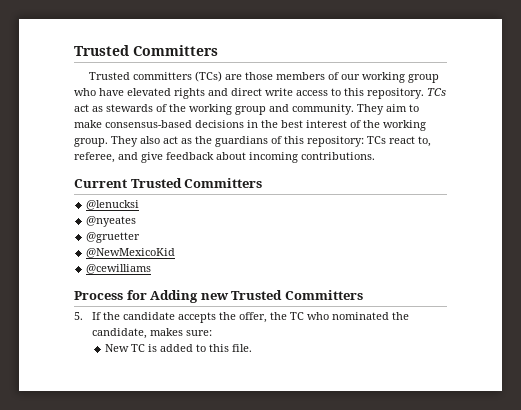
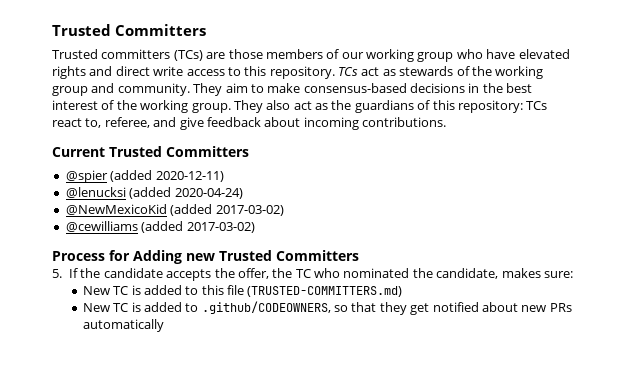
+ @spier (added 2020-12-11)
- @lenucksi
- @nyeates
- @gruetter
+ @lenucksi (added 2020-04-24)
- @NewMexicoKid
+ @NewMexicoKid (added 2017-03-02)
- @cewilliams
+ @cewilliams (added 2017-03-02)
- New TC is added to this file.
+ New TC is added to this file (TRUSTED-COMMITTERS.md)
+ New TC is added to .github/CODEOWNERS, so that they get notified about new PRs automatically

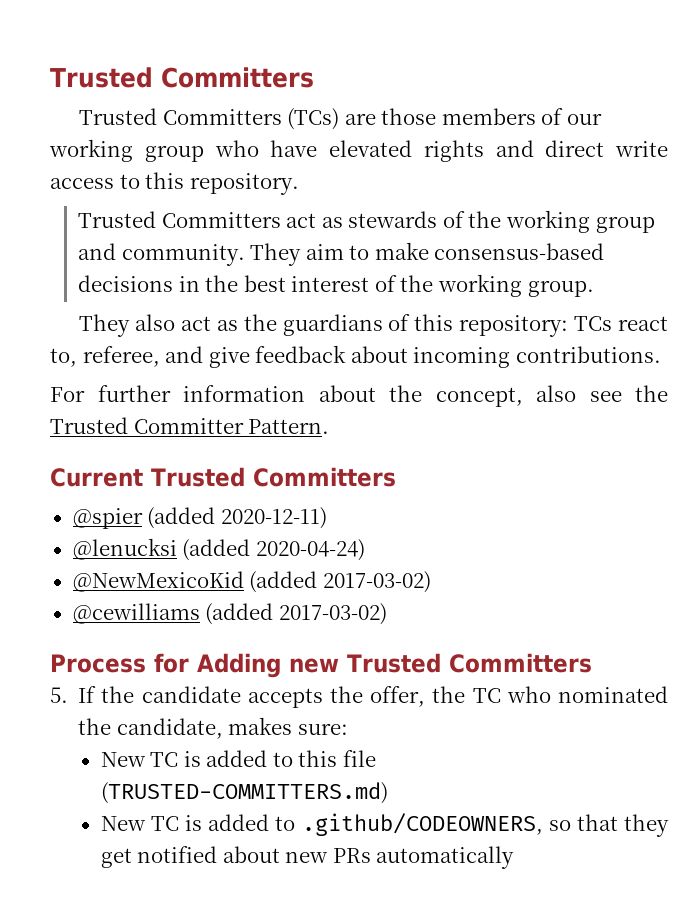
- Trusted committers (TCs) are those members of our working group who have elevated rights and direct write access to this repository. TCs act as stewards of the working group and community.
+ Trusted Committers (TCs) are those members of our working group who have elevated rights and direct write access to this repository.
+ Trusted Committers act as stewards of the working group and community.
- They aim to make consensus-based decisions in the best interest of the working group. They also act as the guardians of this repository: TCs react to, referee, and give feedback about incoming contributions.
+ They aim to make consensus-based decisions in the best interest of the working group.
+ They also act as the guardians of this repository: TCs react to, referee, and give feedback about incoming contributions.
+ For further information about the concept, also see the Trusted Committer Pattern.

